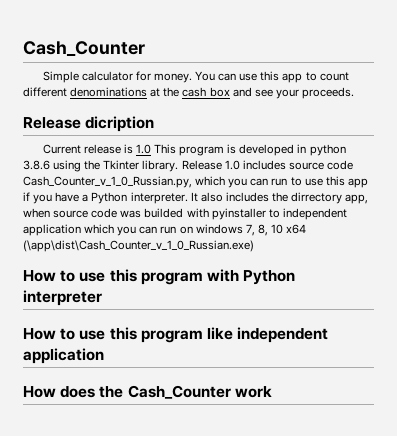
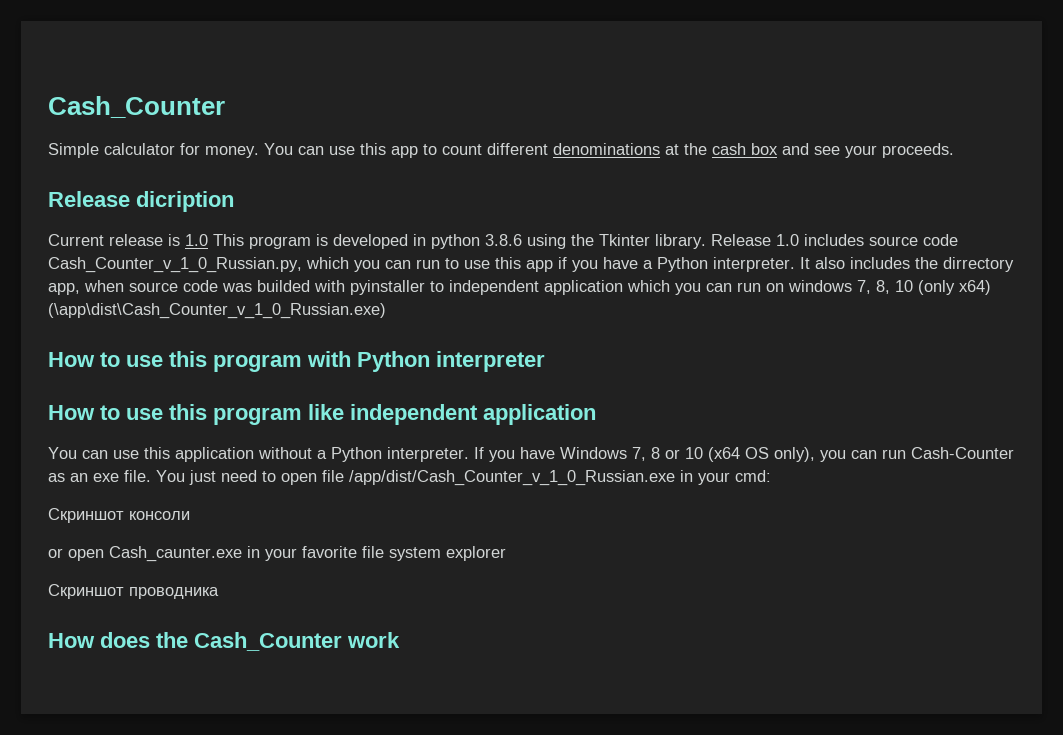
- It also includes the dirrectory app, when source code was builded with pyinstaller to independent application which you can run on windows 7, 8, 10 x64 (\app\dist\Cash_Counter_v_1_0_Russian.exe)
+ It also includes the dirrectory app, when source code was builded with pyinstaller to independent application which you can run on windows 7, 8, 10 (only x64) (\app\dist\Cash_Counter_v_1_0_Russian.exe)
+ You can use this application without a Python interpreter. If you have Windows 7, 8 or 10 (x64 OS only), you can run Cash-Counter as an exe file. You just need to open file /app/dist/Cash_Counter_v_1_0_Russian.exe in your cmd:
+ Скриншот консоли
+ or open Cash_caunter.exe in your favorite file system explorer
+ Скриншот проводника

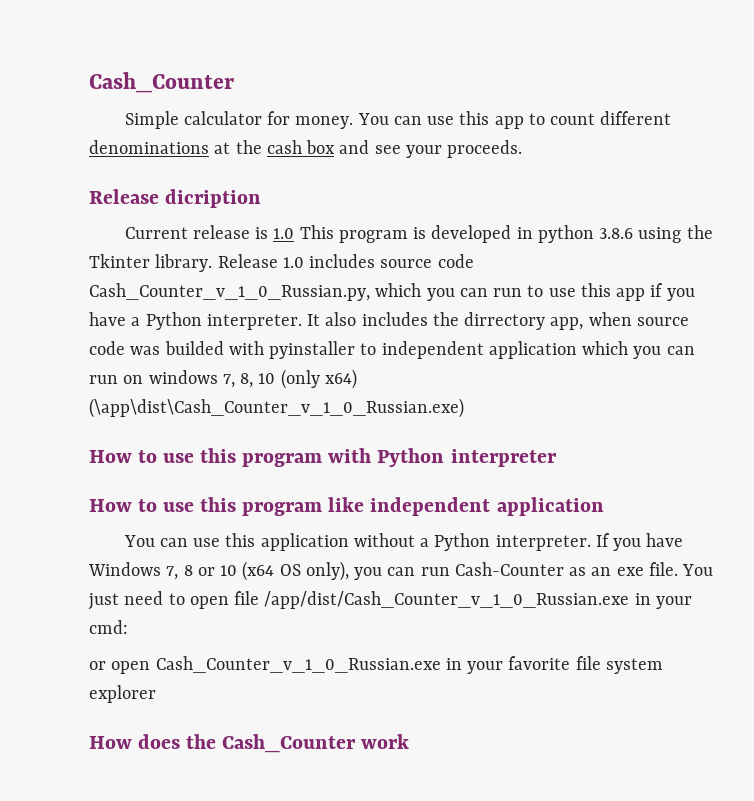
- Скриншот консоли
- or open Cash_caunter.exe in your favorite file system explorer
+ or open Cash_Counter_v_1_0_Russian.exe in your favorite file system explorer
- Скриншот проводника

